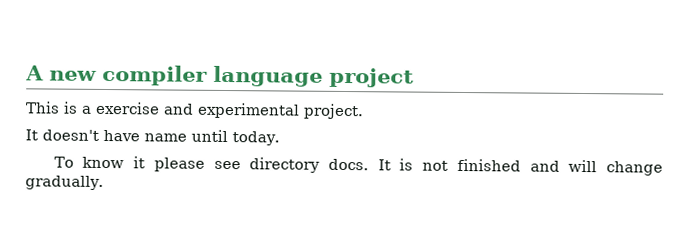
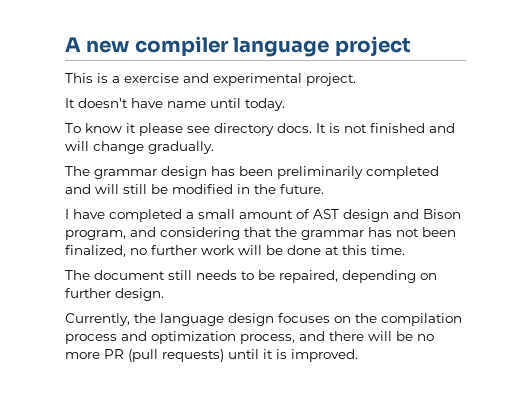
+ The grammar design has been preliminarily completed and will still be modified in the future.
+ I have completed a small amount of AST design and Bison program, and considering that the grammar has not been finalized, no further work will be done at this time.
+ The document still needs to be repaired, depending on further design.
+ Currently, the language design focuses on the compilation process and optimization process, and there will be no more PR (pull requests) until it is improved.

